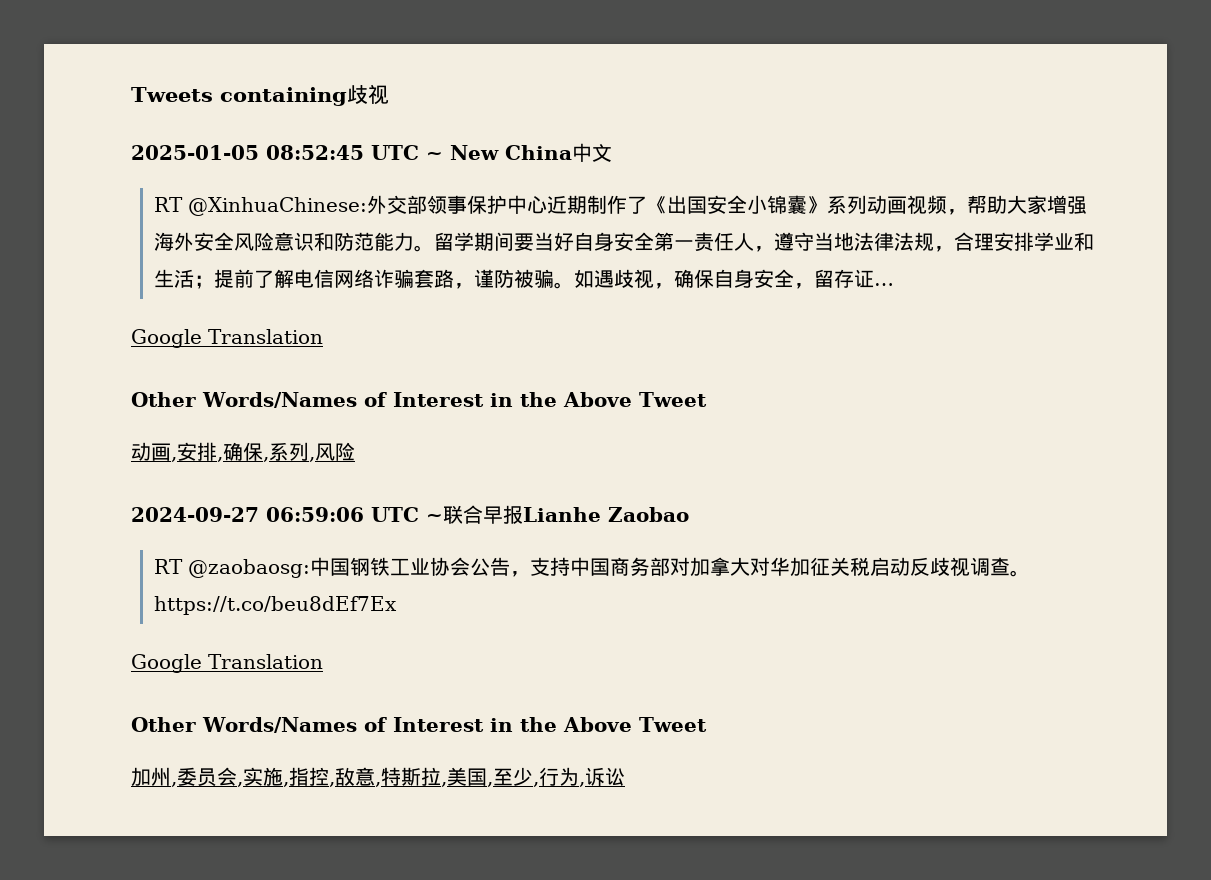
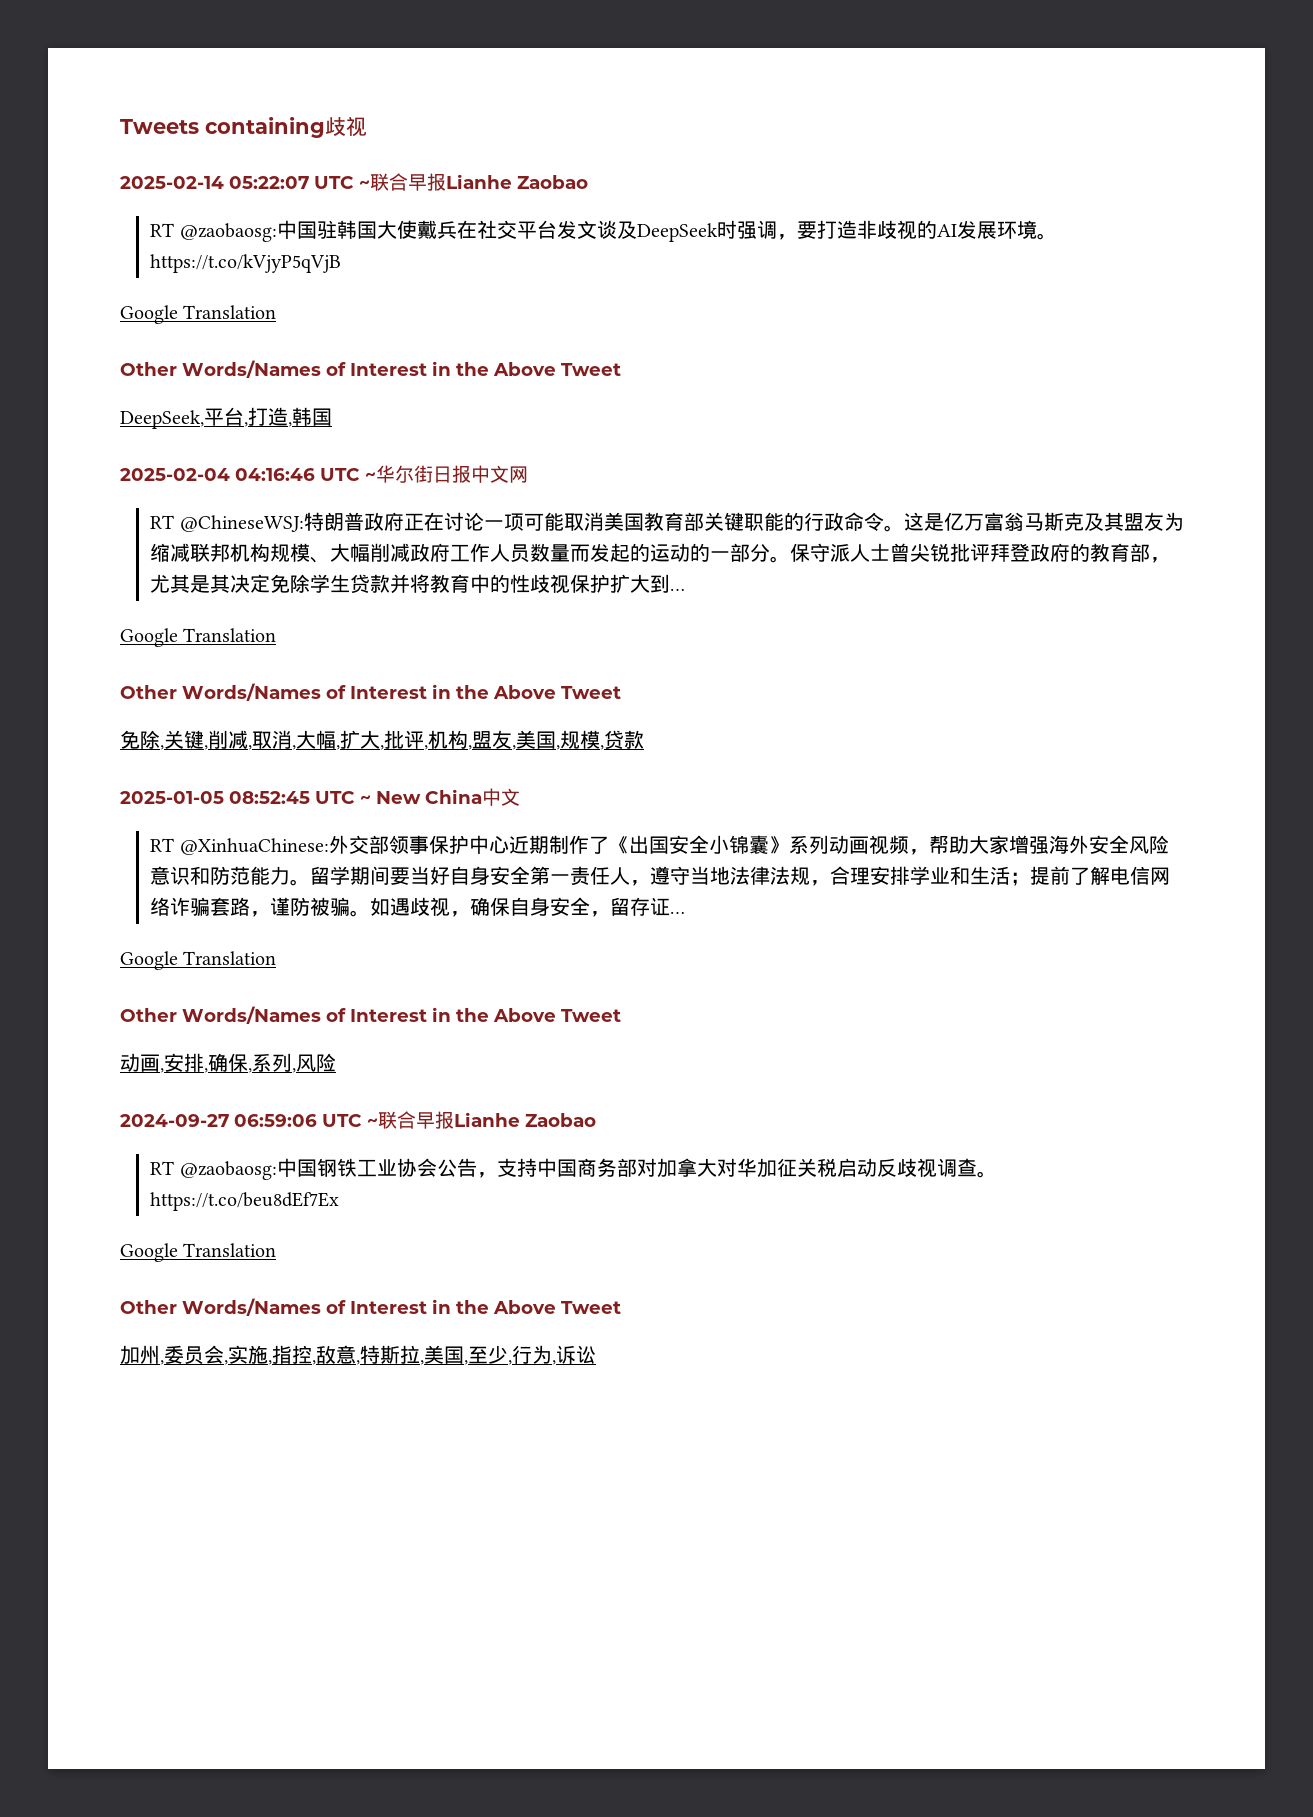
+ 2025-02-14 05:22:07 UTC ~联合早报Lianhe Zaobao
+ RT @zaobaosg:中国驻韩国大使戴兵在社交平台发文谈及DeepSeek时强调，要打造非歧视的AI发展环境。https://t.co/kVjyP5qVjB
+ Google Translation
+ Other Words/Names of Interest in the Above Tweet
+ DeepSeek,平台,打造,韩国
+ 2025-02-04 04:16:46 UTC ~华尔街日报中文网
+ RT @ChineseWSJ:特朗普政府正在讨论一项可能取消美国教育部关键职能的行政命令。这是亿万富翁马斯克及其盟友为缩减联邦机构规模、大幅削减政府工作人员数量而发起的运动的一部分。保守派人士曾尖锐批评拜登政府的教育部，尤其是其决定免除学生贷款并将教育中的性歧视保护扩大到…
+ Google Translation
+ Other Words/Names of Interest in the Above Tweet
+ 免除,关键,削减,取消,大幅,扩大,批评,机构,盟友,美国,规模,贷款

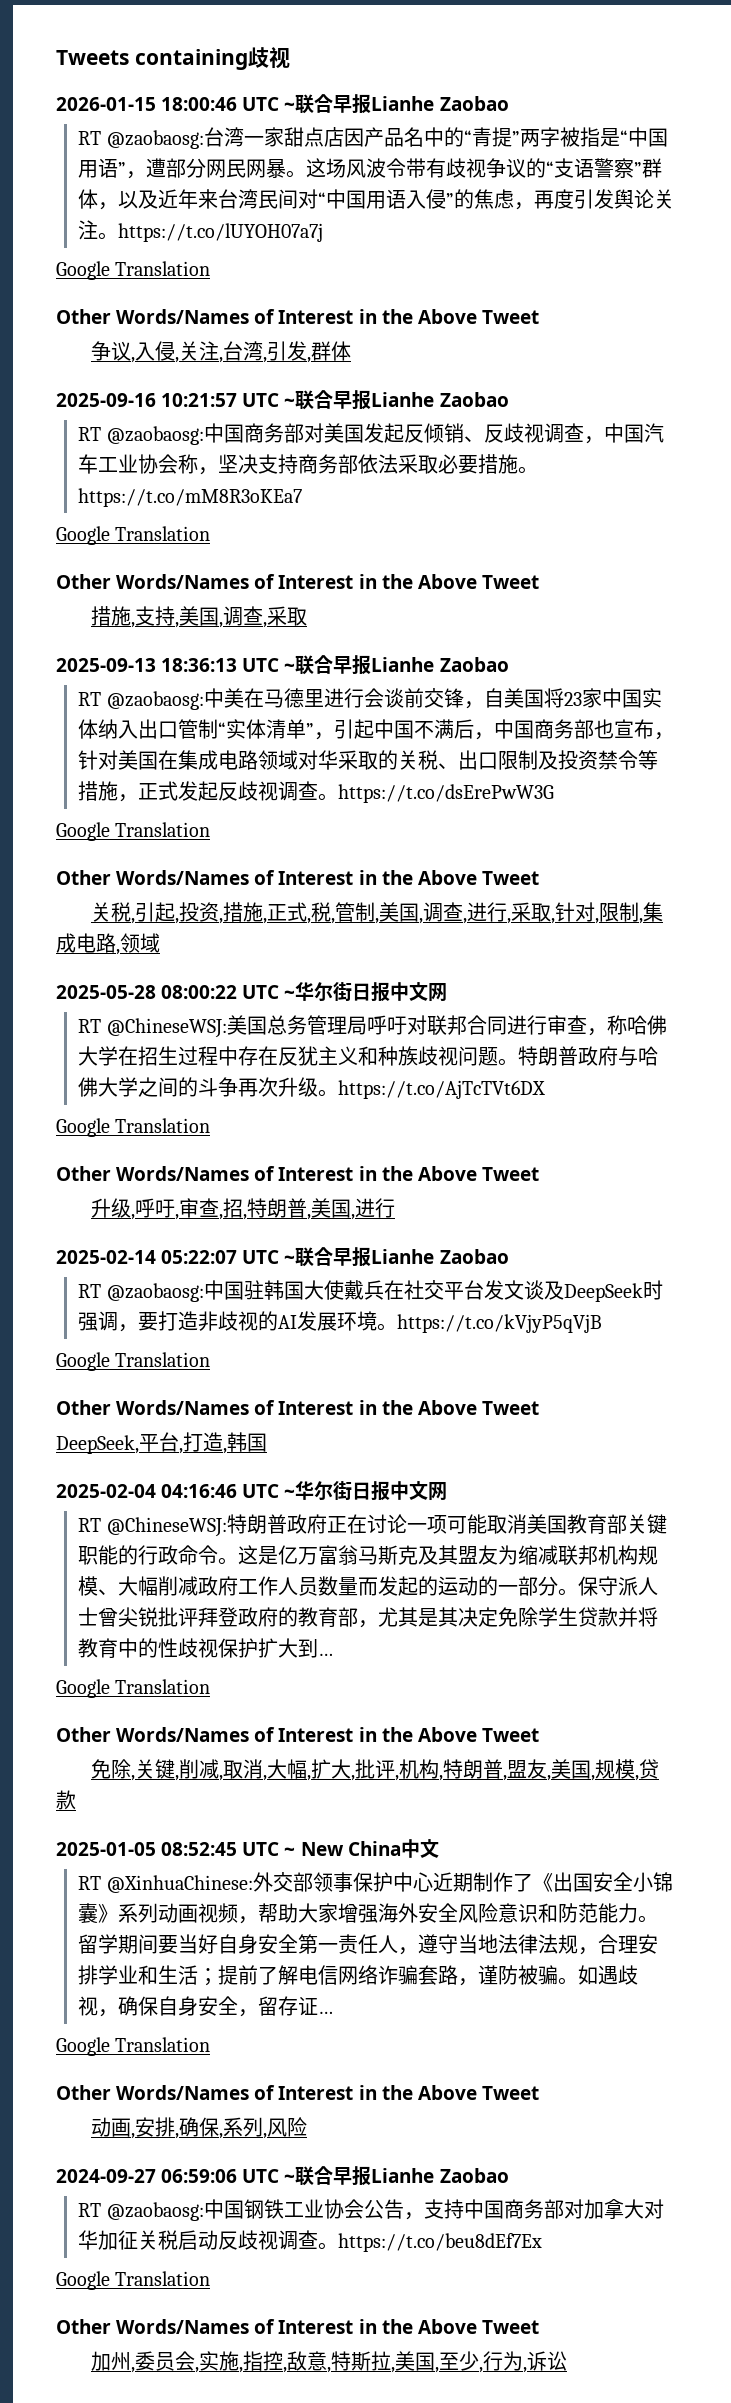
+ 2026-01-15 18:00:46 UTC ~联合早报Lianhe Zaobao
+ RT @zaobaosg:台湾一家甜点店因产品名中的“青提”两字被指是“中国用语”，遭部分网民网暴。这场风波令带有歧视争议的“支语警察”群体，以及近年来台湾民间对“中国用语入侵”的焦虑，再度引发舆论关注。https://t.co/lUYOH07a7j
+ Google Translation
+ Other Words/Names of Interest in the Above Tweet
+ 争议,入侵,关注,台湾,引发,群体
+ 2025-09-16 10:21:57 UTC ~联合早报Lianhe Zaobao
+ RT @zaobaosg:中国商务部对美国发起反倾销、反歧视调查，中国汽车工业协会称，坚决支持商务部依法采取必要措施。https://t.co/mM8R3oKEa7
+ Google Translation
+ Other Words/Names of Interest in the Above Tweet
+ 措施,支持,美国,调查,采取
+ 2025-09-13 18:36:13 UTC ~联合早报Lianhe Zaobao
+ RT @zaobaosg:中美在马德里进行会谈前交锋，自美国将23家中国实体纳入出口管制“实体清单”，引起中国不满后，中国商务部也宣布，针对美国在集成电路领域对华采取的关税、出口限制及投资禁令等措施，正式发起反歧视调查。https://t.co/dsErePwW3G
+ Google Translation
+ Other Words/Names of Interest in the Above Tweet
+ 关税,引起,投资,措施,正式,税,管制,美国,调查,进行,采取,针对,限制,集成电路,领域
+ 2025-05-28 08:00:22 UTC ~华尔街日报中文网
+ RT @ChineseWSJ:美国总务管理局呼吁对联邦合同进行审查，称哈佛大学在招生过程中存在反犹主义和种族歧视问题。特朗普政府与哈佛大学之间的斗争再次升级。https://t.co/AjTcTVt6DX
+ Google Translation
+ Other Words/Names of Interest in the Above Tweet
+ 升级,呼吁,审查,招,特朗普,美国,进行
- 免除,关键,削减,取消,大幅,扩大,批评,机构,盟友,美国,规模,贷款
+ 免除,关键,削减,取消,大幅,扩大,批评,机构,特朗普,盟友,美国,规模,贷款

